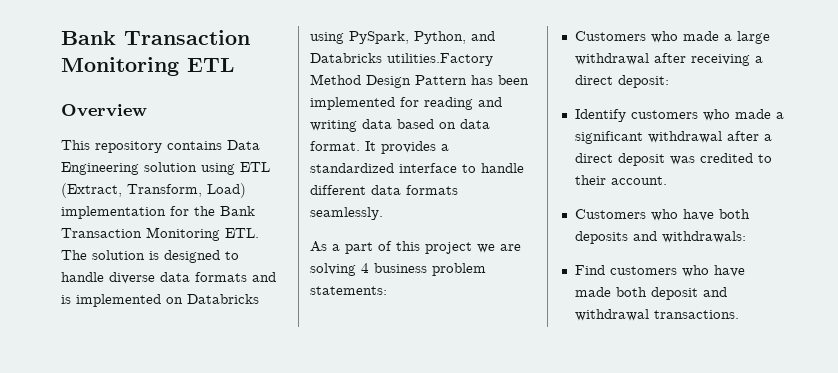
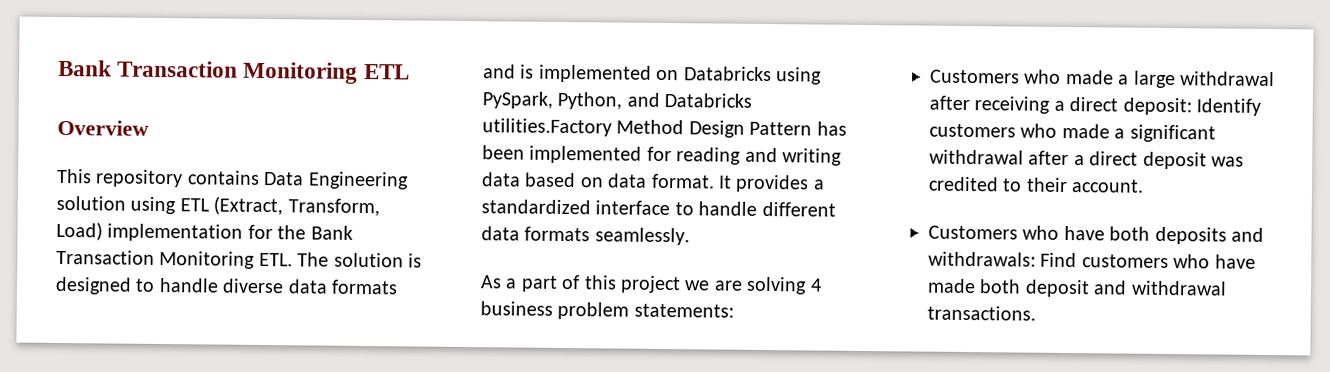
- Customers who made a large withdrawal after receiving a direct deposit:
- Identify customers who made a significant withdrawal after a direct deposit was credited to their account.
+ Customers who made a large withdrawal after receiving a direct deposit: Identify customers who made a significant withdrawal after a direct deposit was credited to their account.
- Customers who have both deposits and withdrawals:
- Find customers who have made both deposit and withdrawal transactions.
+ Customers who have both deposits and withdrawals: Find customers who have made both deposit and withdrawal transactions.

